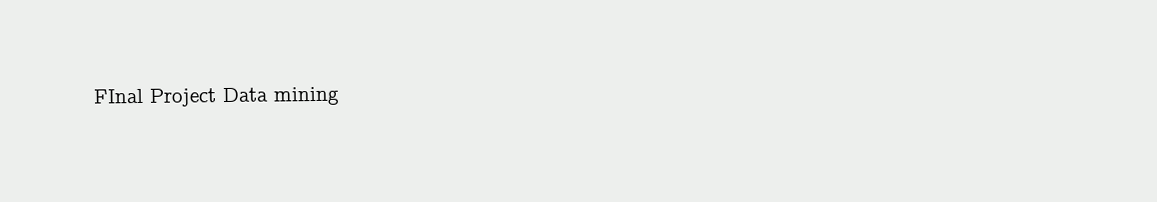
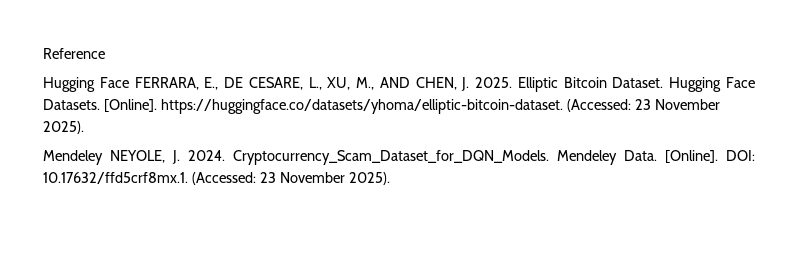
- FInal Project Data mining
+ Reference
+ Hugging Face FERRARA, E., DE CESARE, L., XU, M., AND CHEN, J. 2025. Elliptic Bitcoin Dataset. Hugging Face Datasets. [Online]. https://huggingface.co/datasets/yhoma/elliptic-bitcoin-dataset. (Accessed: 23 November 2025).
+ Mendeley NEYOLE, J. 2024. Cryptocurrency_Scam_Dataset_for_DQN_Models. Mendeley Data. [Online]. DOI: 10.17632/ffd5crf8mx.1. (Accessed: 23 November 2025).

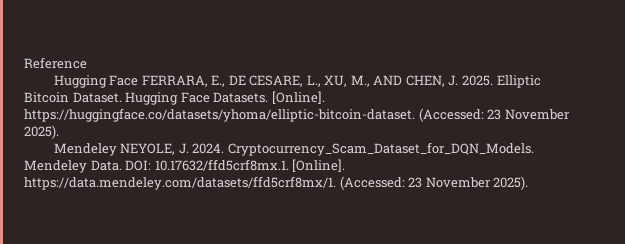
- Mendeley Data. [Online].
+ Mendeley Data.
- DOI: 10.17632/ffd5crf8mx.1. (Accessed: 23 November 2025).
+ DOI: 10.17632/ffd5crf8mx.1. [Online]. https://data.mendeley.com/datasets/ffd5crf8mx/1. (Accessed: 23 November 2025).

